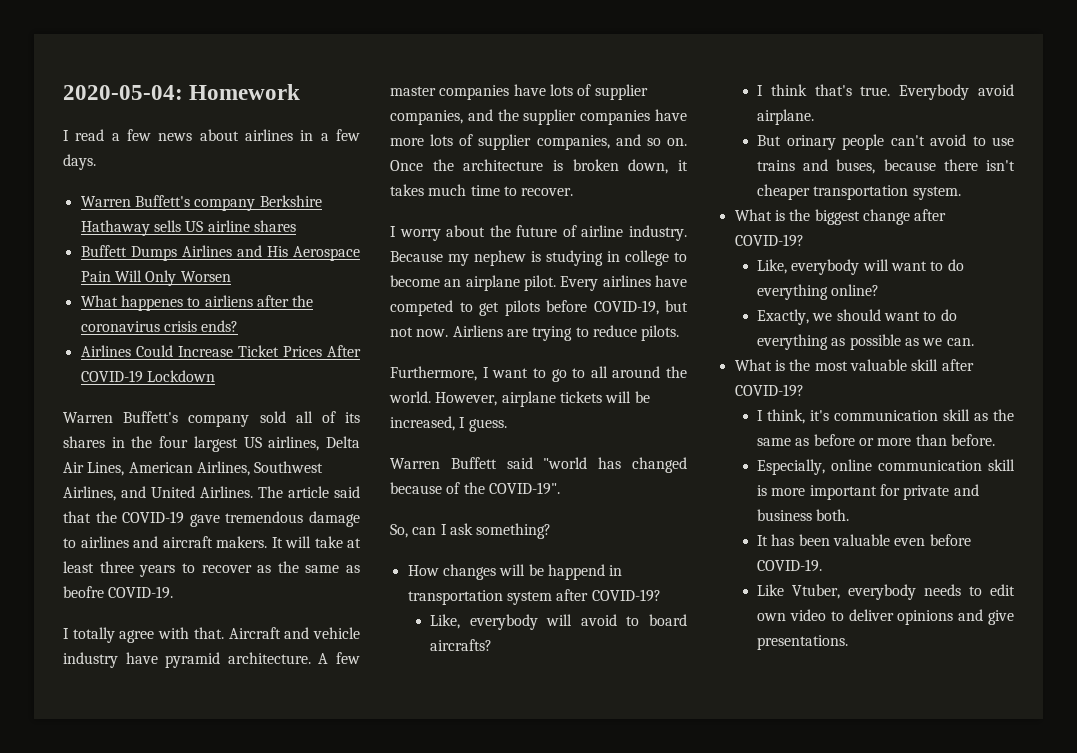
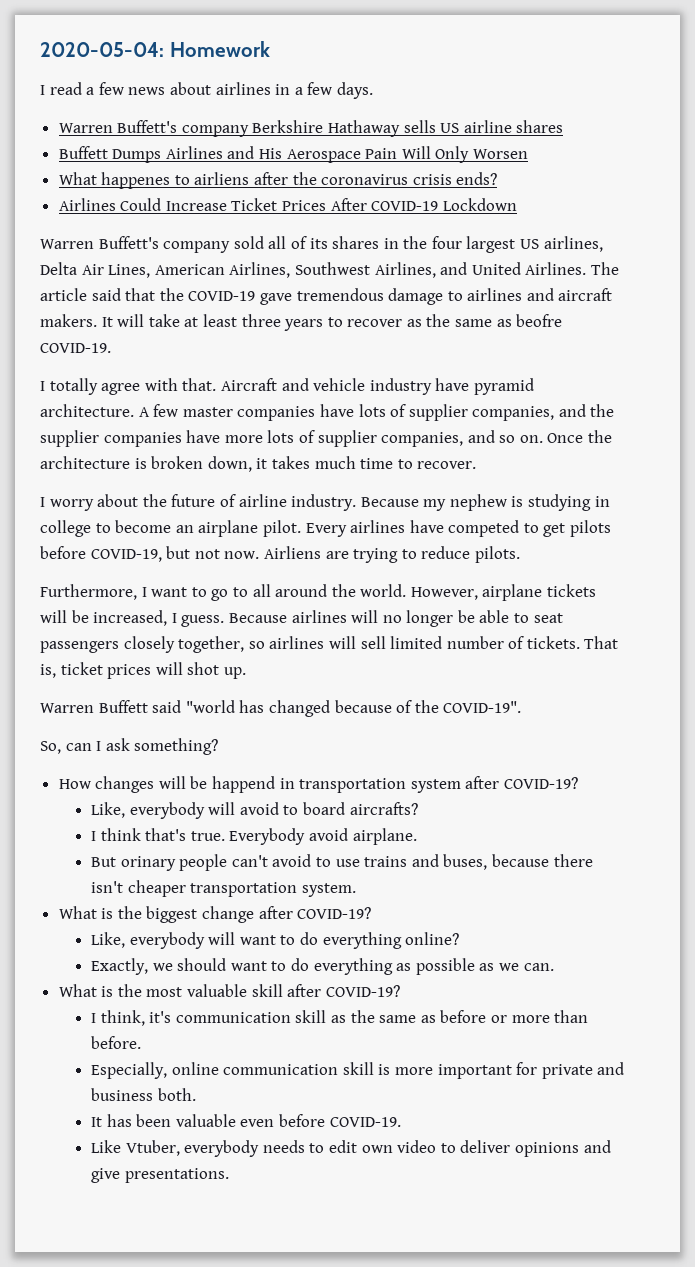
+ Because airlines will no longer be able to seat passengers closely together, so airlines will sell limited number of tickets. That is, ticket prices will shot up.

